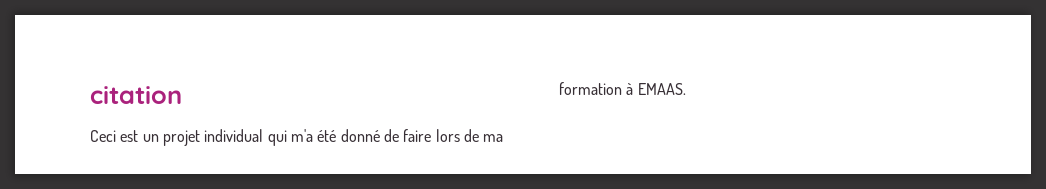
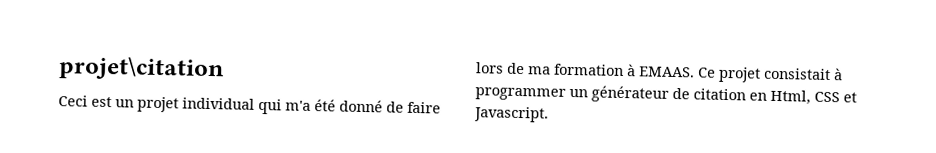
- citation
+ projet\citation
+ Ce projet consistait à programmer un générateur de citation en Html, CSS et Javascript.

